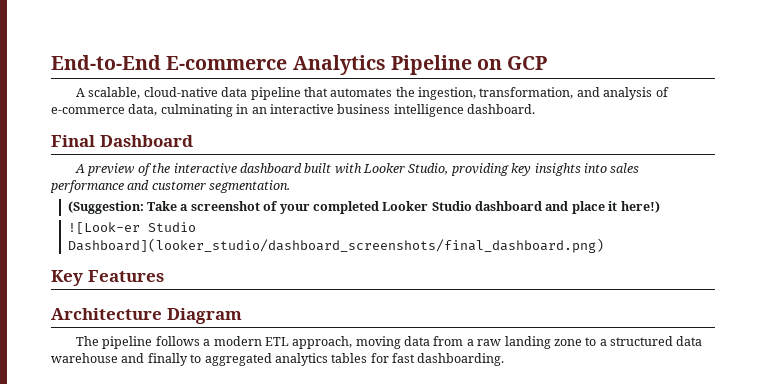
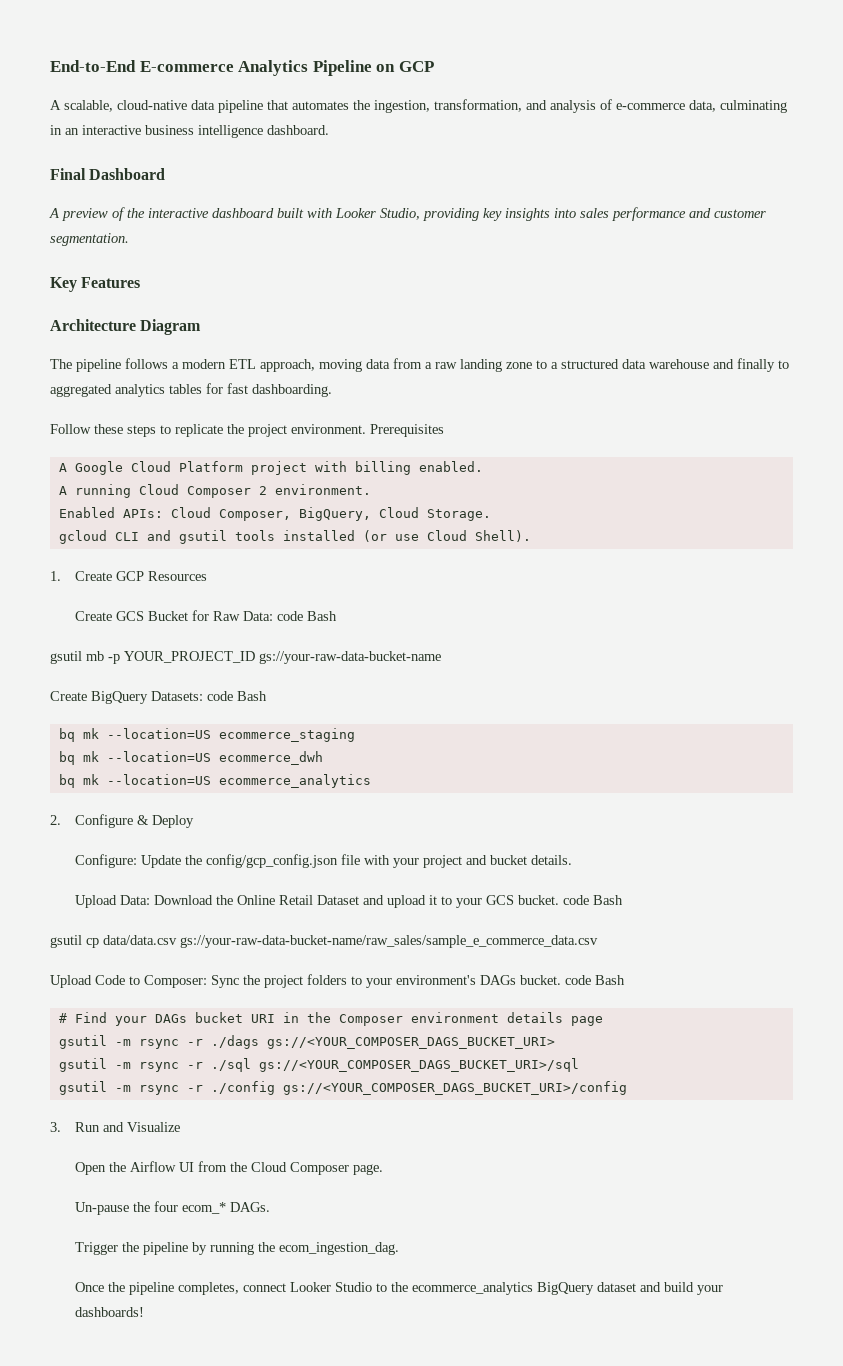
- (Suggestion: Take a screenshot of your completed Looker Studio dashboard and place it here!)
- ![Look-er Studio Dashboard](looker_studio/dashboard_screenshots/final_dashboard.png)
+ Follow these steps to replicate the project environment. Prerequisites
+ A Google Cloud Platform project with billing enabled.
+ A running Cloud Composer 2 environment.
+ Enabled APIs: Cloud Composer, BigQuery, Cloud Storage.
+ gcloud CLI and gsutil tools installed (or use Cloud Shell).
+ 1. Create GCP Resources
+ Create GCS Bucket for Raw Data: code Bash
+ gsutil mb -p YOUR_PROJECT_ID gs://your-raw-data-bucket-name
+ Create BigQuery Datasets: code Bash
+ bq mk --location=US ecommerce_staging
+ bq mk --location=US ecommerce_dwh
+ bq mk --location=US ecommerce_analytics
+ 2. Configure & Deploy
+ Configure: Update the config/gcp_config.json file with your project and bucket details.
+ Upload Data: Download the Online Retail Dataset and upload it to your GCS bucket. code Bash
+ gsutil cp data/data.csv gs://your-raw-data-bucket-name/raw_sales/sample_e_commerce_data.csv
+ Upload Code to Composer: Sync the project folders to your environment's DAGs bucket. code Bash
+ # Find your DAGs bucket URI in the Composer environment details page
+ gsutil -m rsync -r ./dags gs://<YOUR_COMPOSER_DAGS_BUCKET_URI>
+ gsutil -m rsync -r ./sql gs://<YOUR_COMPOSER_DAGS_BUCKET_URI>/sql
+ gsutil -m rsync -r ./config gs://<YOUR_COMPOSER_DAGS_BUCKET_URI>/config
+ 3. Run and Visualize
+ Open the Airflow UI from the Cloud Composer page.
+ Un-pause the four ecom_* DAGs.
+ Trigger the pipeline by running the ecom_ingestion_dag.
+ Once the pipeline completes, connect Looker Studio to the ecommerce_analytics BigQuery dataset and build your dashboards!

